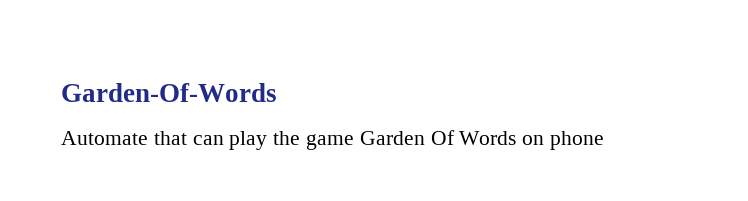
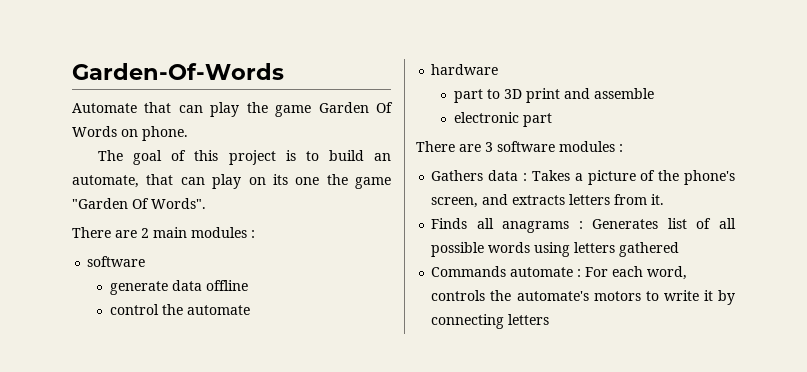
- Automate that can play the game Garden Of Words on phone
+ Automate that can play the game Garden Of Words on phone.
+ The goal of this project is to build an automate, that can play on its one the game "Garden Of Words".
+ There are 2 main modules :
+ software
+ generate data offline
+ control the automate
+ hardware
+ part to 3D print and assemble
+ electronic part
+ There are 3 software modules :
+ Gathers data : Takes a picture of the phone's screen, and extracts letters from it.
+ Finds all anagrams : Generates list of all possible words using letters gathered
+ Commands automate : For each word, controls the automate's motors to write it by connecting letters

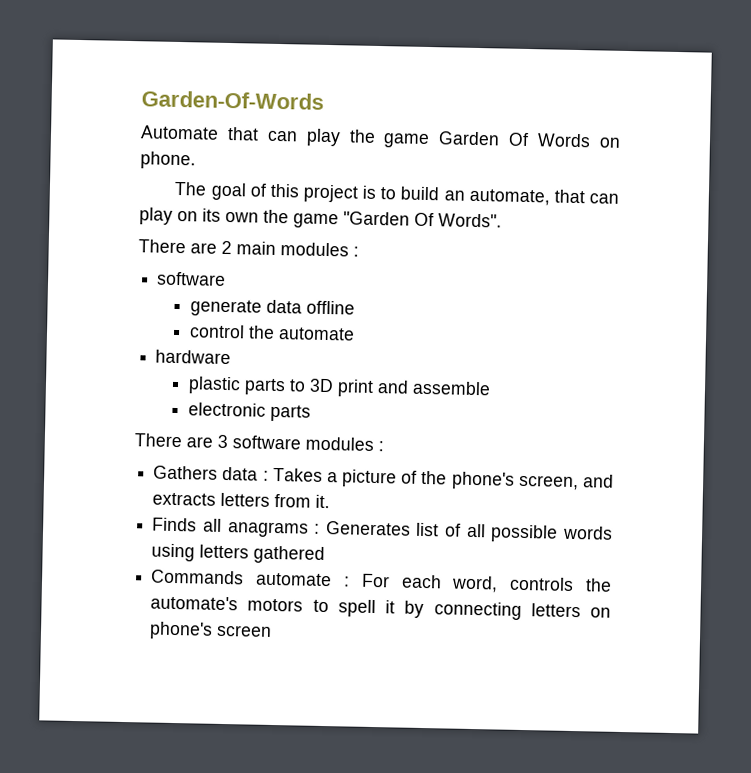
- The goal of this project is to build an automate, that can play on its one the game "Garden Of Words".
+ The goal of this project is to build an automate, that can play on its own the game "Garden Of Words".
- part to 3D print and assemble
+ plastic parts to 3D print and assemble
- electronic part
+ electronic parts
- Commands automate : For each word, controls the automate's motors to write it by connecting letters
+ Commands automate : For each word, controls the automate's motors to spell it by connecting letters on phone's screen

